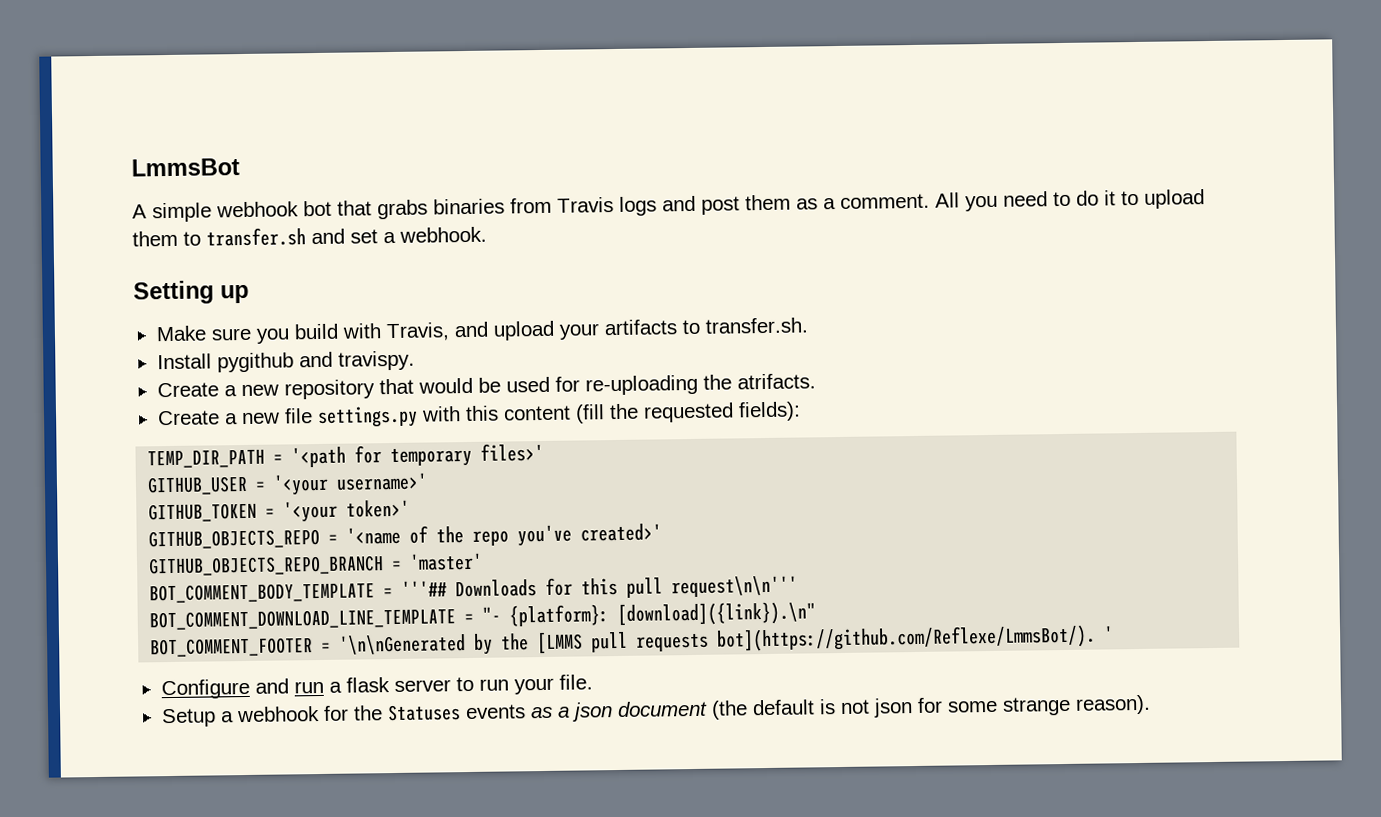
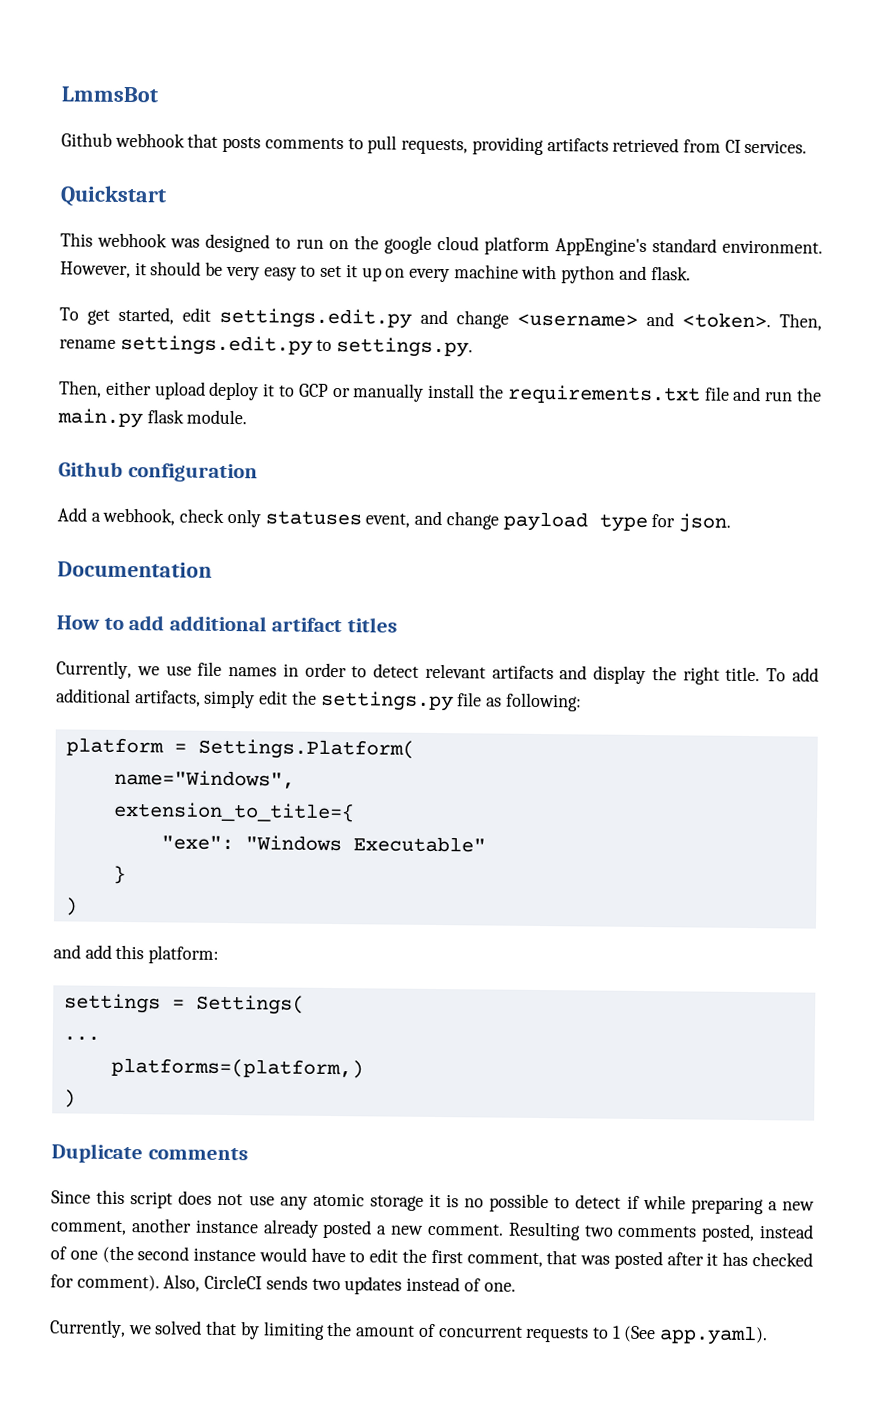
- A simple webhook bot that grabs binaries from Travis logs and post them as a comment. All you need to do it to upload them to transfer.sh and set a webhook.
- Setting up
- Make sure you build with Travis, and upload your artifacts to transfer.sh.
- Install pygithub and travispy.
- Create a new repository that would be used for re-uploading the atrifacts.
- Create a new file settings.py with this content (fill the requested fields):
- TEMP_DIR_PATH = '<path for temporary files>'
- GITHUB_USER = '<your username>'
- GITHUB_TOKEN = '<your token>'
- GITHUB_OBJECTS_REPO = '<name of the repo you've created>'
- GITHUB_OBJECTS_REPO_BRANCH = 'master'
- BOT_COMMENT_BODY_TEMPLATE = '''## Downloads for this pull request\n\n'''
- BOT_COMMENT_DOWNLOAD_LINE_TEMPLATE = "- {platform}: [download]({link}).\n"
- BOT_COMMENT_FOOTER = '\n\nGenerated by the [LMMS pull requests bot](https://github.com/Reflexe/LmmsBot/). '
- Configure and run a flask server to run your file.
- Setup a webhook for the Statuses events as a json document (the default is not json for some strange reason).
+ Github webhook that posts comments to pull requests, providing artifacts retrieved from CI services.
+ Quickstart
+ This webhook was designed to run on the google cloud platform AppEngine's standard environment. However, it should be very easy to set it up on every machine with python and flask.
+ To get started, edit settings.edit.py and change <username> and <token>. Then, rename settings.edit.py to settings.py.
+ Then, either upload deploy it to GCP or manually install the requirements.txt file and run the main.py flask module.
+ Github configuration
+ Add a webhook, check only statuses event, and change payload type for json.
+ Documentation
+ How to add additional artifact titles
+ Currently, we use file names in order to detect relevant artifacts and display the right title. To add additional artifacts, simply edit the settings.py file as following:
+ platform = Settings.Platform(
+ name="Windows",
+ extension_to_title={
+ "exe": "Windows Executable"
+ }
+ )
+ and add this platform:
+ settings = Settings(
+ ...
+ platforms=(platform,)
+ )
+ Duplicate comments
+ Since this script does not use any atomic storage it is no possible to detect if while preparing a new comment, another instance already posted a new comment. Resulting two comments posted, instead of one (the second instance would have to edit the first comment, that was posted after it has checked for comment). Also, CircleCI sends two updates instead of one.
+ Currently, we solved that by limiting the amount of concurrent requests to 1 (See app.yaml).

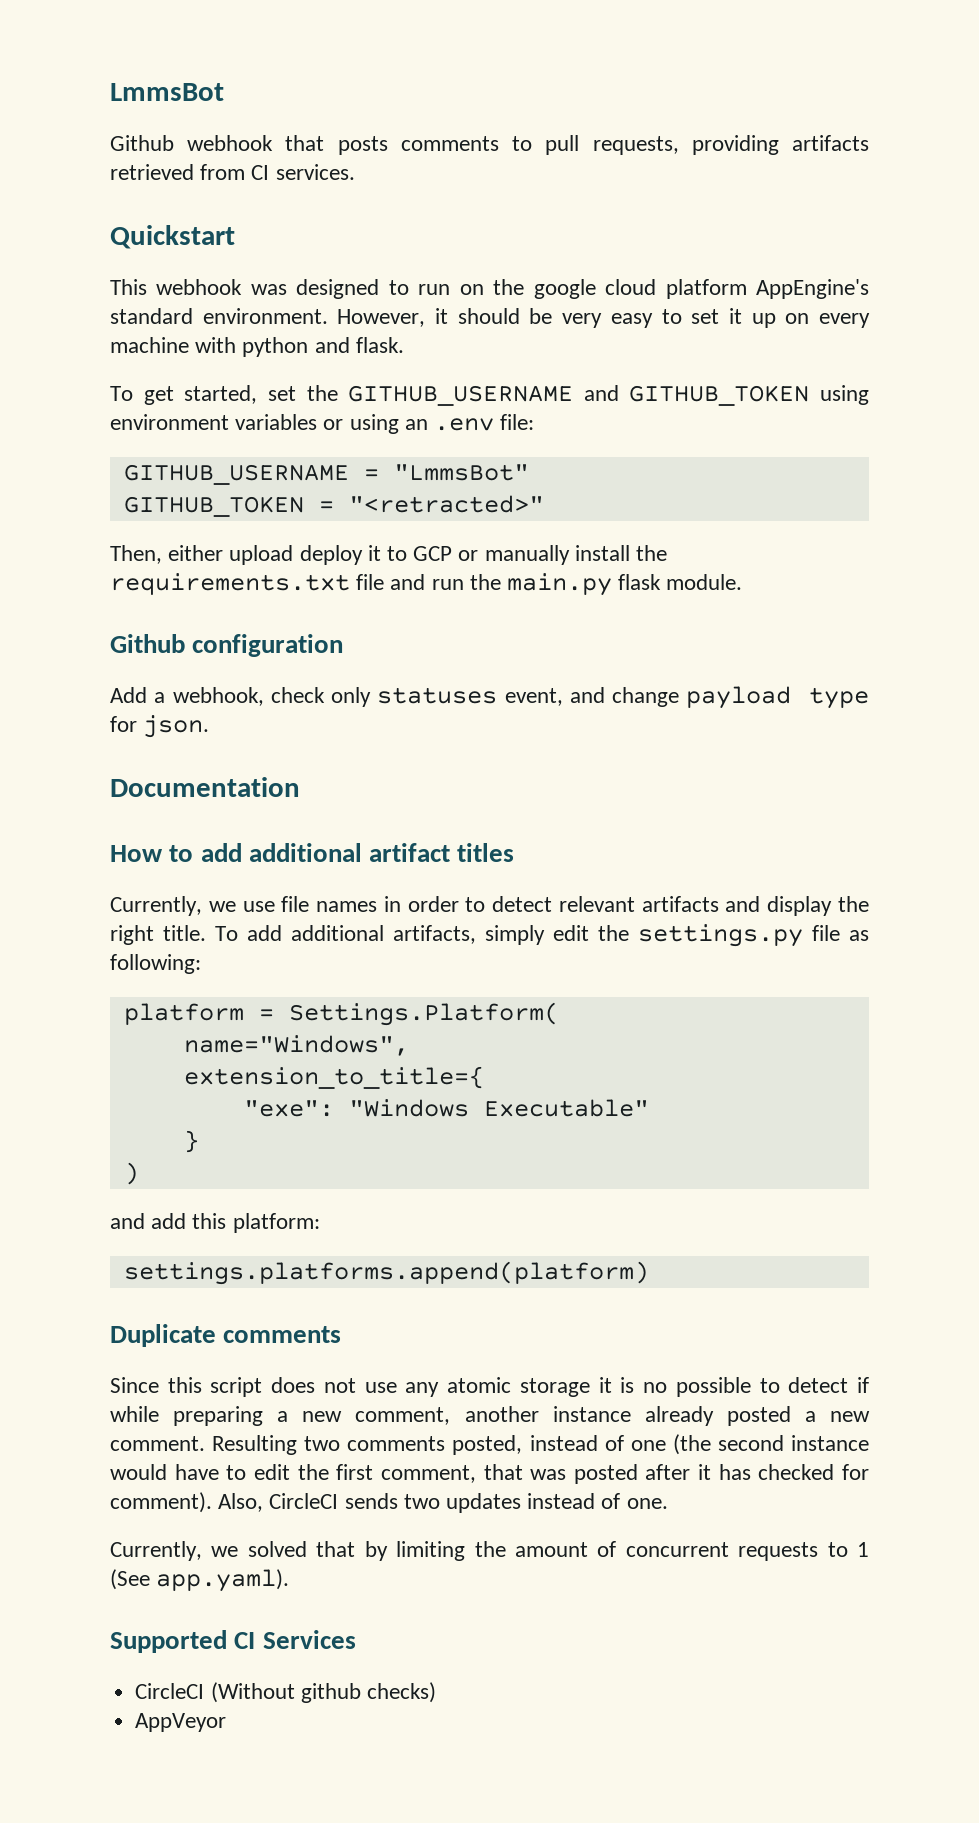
- To get started, edit settings.edit.py and change <username> and <token>. Then, rename settings.edit.py to settings.py.
+ To get started, set the GITHUB_USERNAME and GITHUB_TOKEN using environment variables or using an .env file:
+ GITHUB_USERNAME = "LmmsBot"
+ GITHUB_TOKEN = "<retracted>"
- settings = Settings(
- ...
- platforms=(platform,)
- )
+ settings.platforms.append(platform)
+ Supported CI Services
+ CircleCI (Without github checks)
+ AppVeyor

